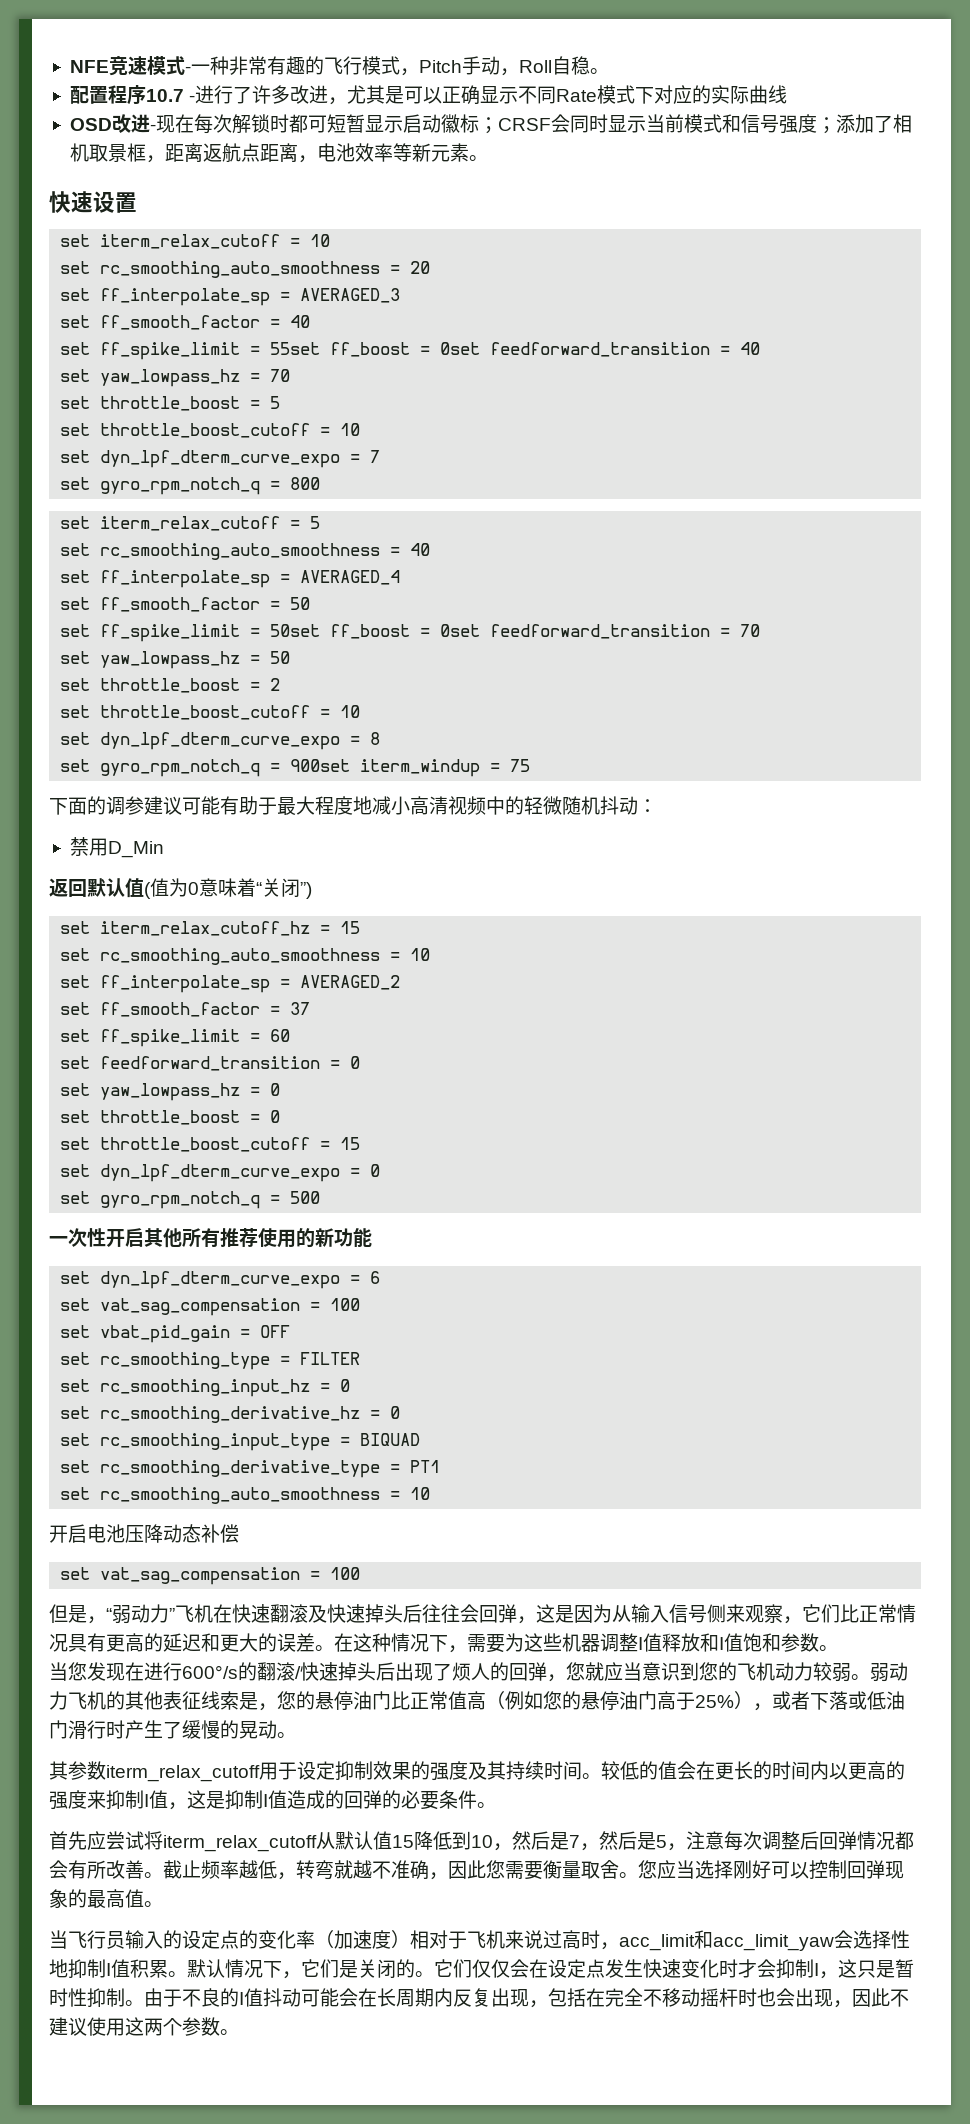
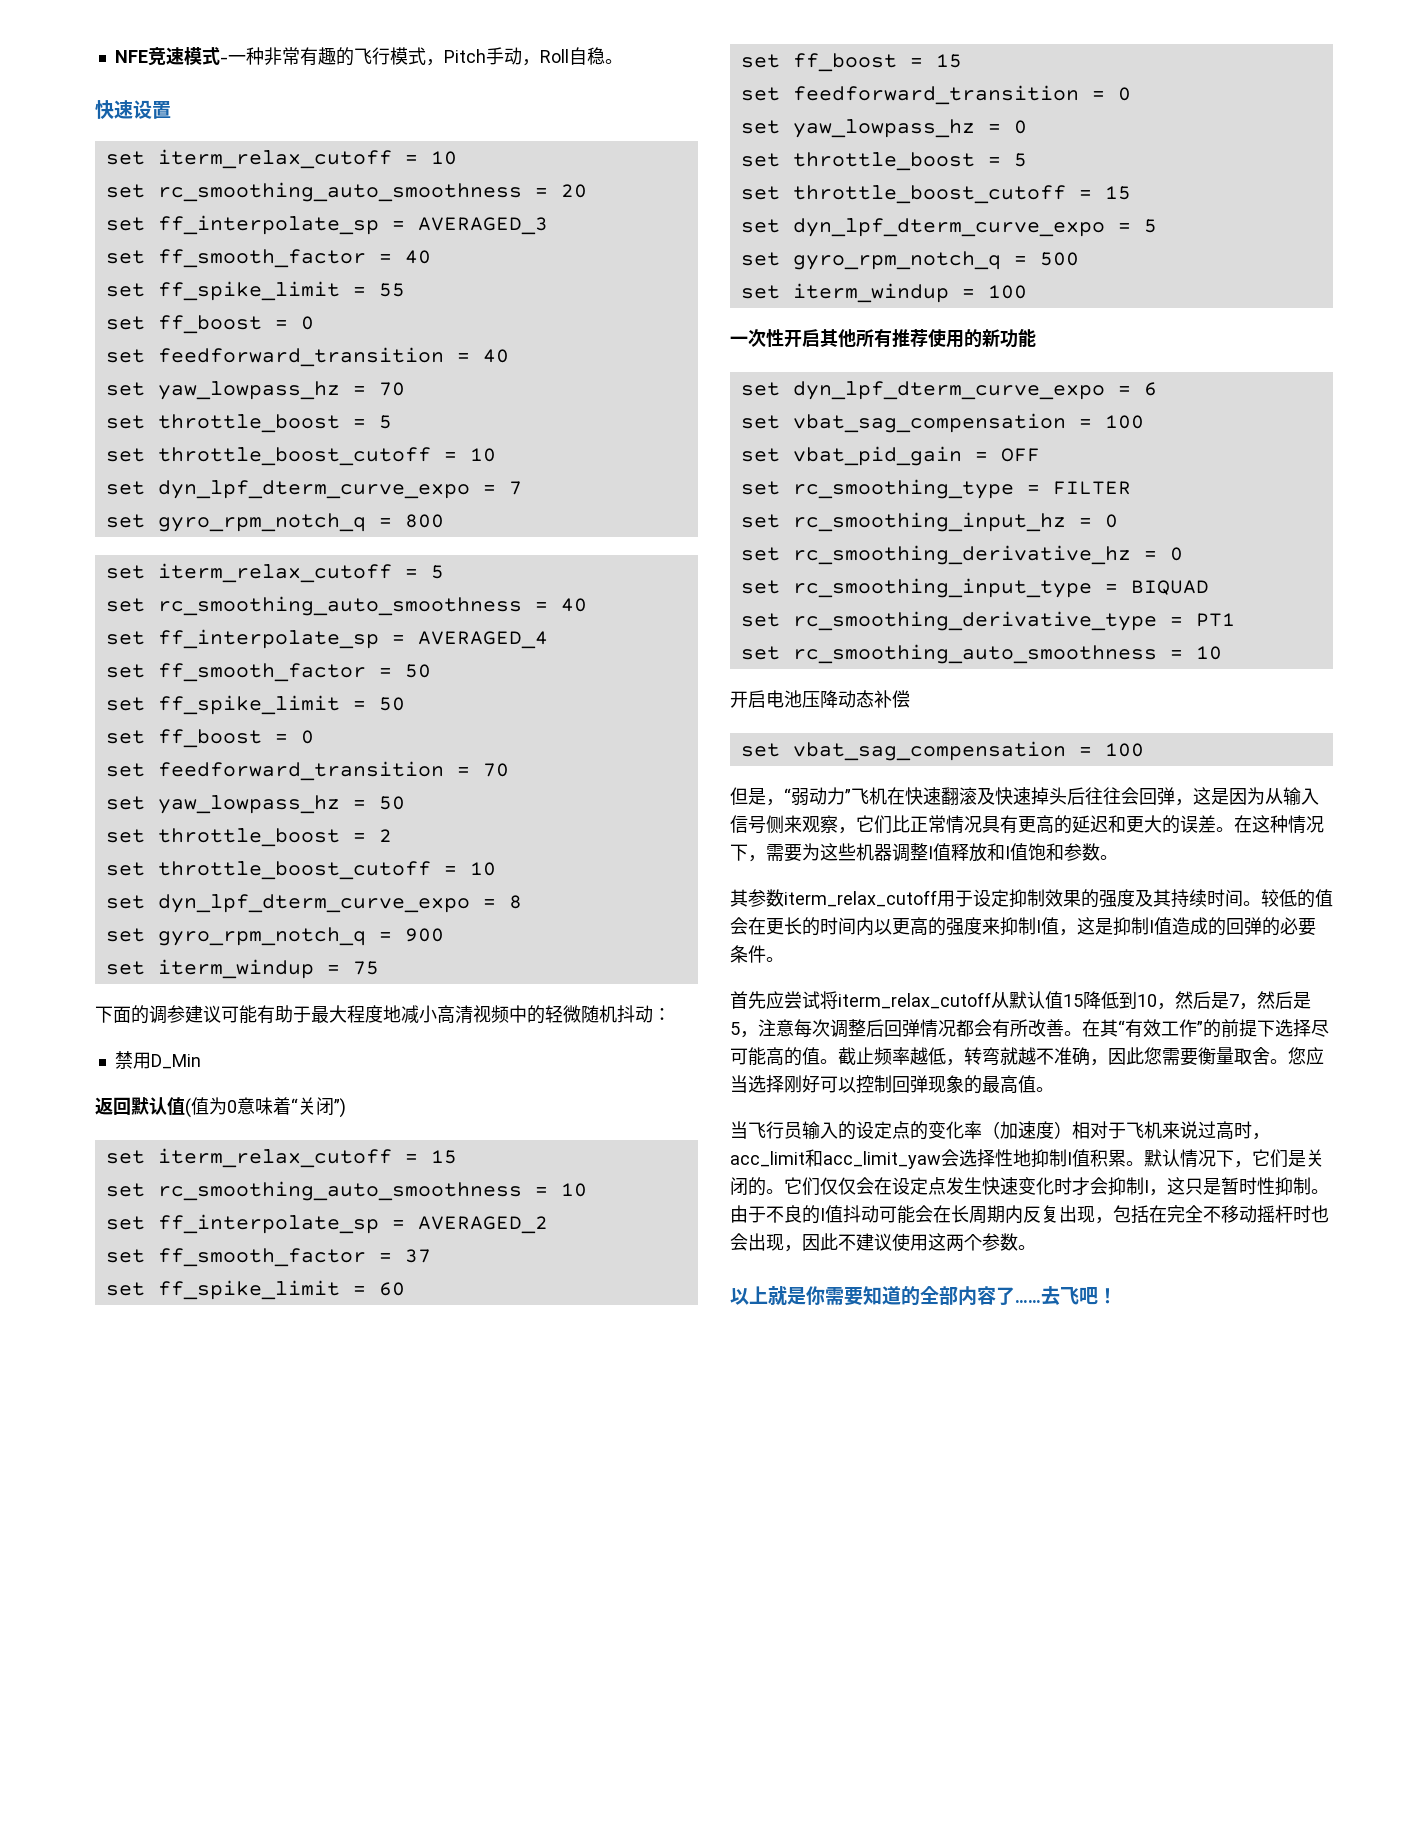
- 配置程序10.7 -进行了许多改进，尤其是可以正确显示不同Rate模式下对应的实际曲线
- OSD改进-现在每次解锁时都可短暂显示启动徽标；CRSF会同时显示当前模式和信号强度；添加了相机取景框，距离返航点距离，电池效率等新元素。
- set ff_spike_limit = 55set ff_boost = 0set feedforward_transition = 40
+ set ff_spike_limit = 55
+ set ff_boost = 0
+ set feedforward_transition = 40
- set ff_spike_limit = 50set ff_boost = 0set feedforward_transition = 70
+ set ff_spike_limit = 50
+ set ff_boost = 0
+ set feedforward_transition = 70
- set gyro_rpm_notch_q = 900set iterm_windup = 75
+ set gyro_rpm_notch_q = 900
+ set iterm_windup = 75
- set iterm_relax_cutoff_hz = 15
+ set iterm_relax_cutoff = 15
+ set ff_boost = 15
  set yaw_lowpass_hz = 0
- set throttle_boost = 0
+ set throttle_boost = 5
- set dyn_lpf_dterm_curve_expo = 0
+ set dyn_lpf_dterm_curve_expo = 5
+ set iterm_windup = 100
  set dyn_lpf_dterm_curve_expo = 6
- set vat_sag_compensation = 100
+ set vbat_sag_compensation = 100
  开启电池压降动态补偿
- set vat_sag_compensation = 100
+ set vbat_sag_compensation = 100
- 当您发现在进行600°/s的翻滚/快速掉头后出现了烦人的回弹，您就应当意识到您的飞机动力较弱。弱动力飞机的其他表征线索是，您的悬停油门比正常值高（例如您的悬停油门高于25%），或者下落或低油门滑行时产生了缓慢的晃动。
+ 在其“有效工作”的前提下选择尽可能高的值。
+ 以上就是你需要知道的全部内容了……去飞吧！

